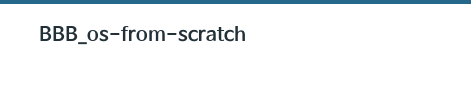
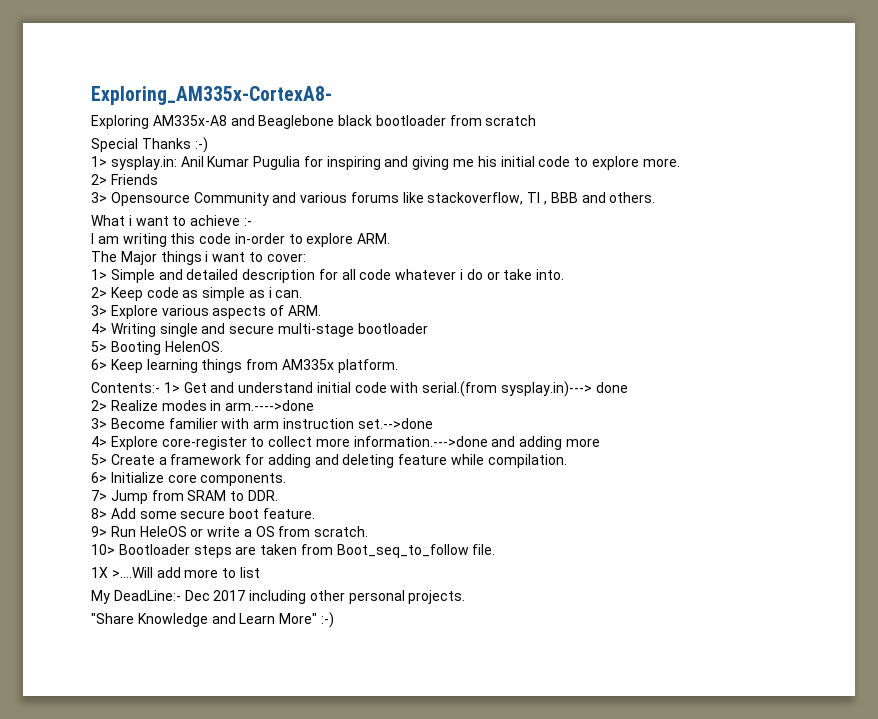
- BBB_os-from-scratch
+ Exploring_AM335x-CortexA8-
+ Exploring AM335x-A8 and Beaglebone black bootloader from scratch
+ Special Thanks :-)
+ 1> sysplay.in: Anil Kumar Pugulia for inspiring and giving me his initial code to explore more.
+ 2> Friends
+ 3> Opensource Community and various forums like stackoverflow, TI , BBB and others.
+ What i want to achieve :-
+ I am writing this code in-order to explore ARM.
+ The Major things i want to cover:
+ 1> Simple and detailed description for all code whatever i do or take into.
+ 2> Keep code as simple as i can.
+ 3> Explore various aspects of ARM.
+ 4> Writing single and secure multi-stage bootloader
+ 5> Booting HelenOS.
+ 6> Keep learning things from AM335x platform.
+ Contents:- 1> Get and understand initial code with serial.(from sysplay.in)---> done
+ 2> Realize modes in arm.---->done
+ 3> Become familier with arm instruction set.-->done
+ 4> Explore core-register to collect more information.--->done and adding more
+ 5> Create a framework for adding and deleting feature while compilation.
+ 6> Initialize core components.
+ 7> Jump from SRAM to DDR.
+ 8> Add some secure boot feature.
+ 9> Run HeleOS or write a OS from scratch.
+ 10> Bootloader steps are taken from Boot_seq_to_follow file.
+ 1X >....Will add more to list
+ My DeadLine:- Dec 2017 including other personal projects.
+ "Share Knowledge and Learn More" :-)

